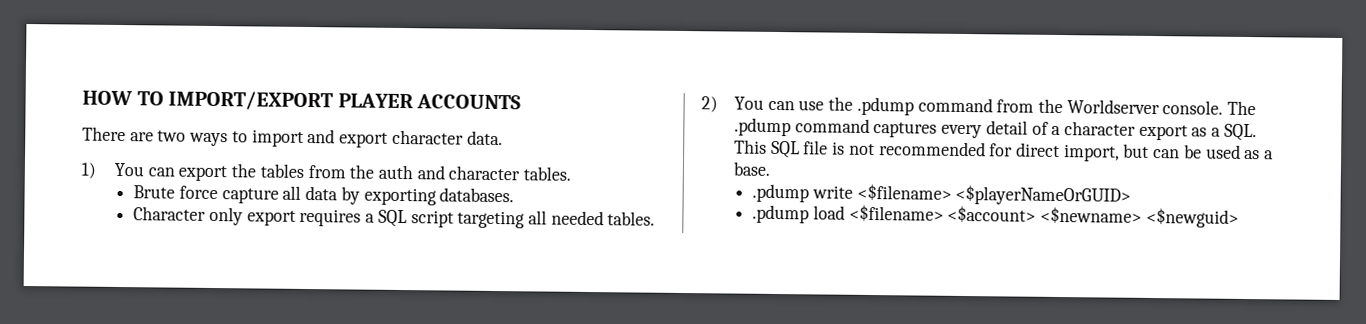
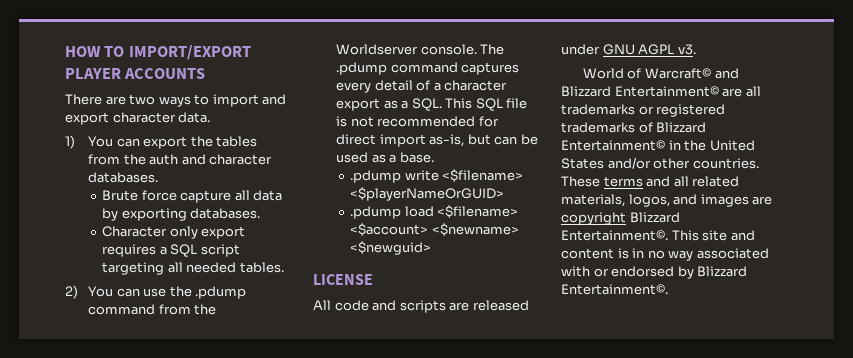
- 1) You can export the tables from the auth and character tables.
+ 1) You can export the tables from the auth and character databases.
- The .pdump command captures every detail of a character export as a SQL. This SQL file is not recommended for direct import, but can be used as a base.
+ The .pdump command captures every detail of a character export as a SQL. This SQL file is not recommended for direct import as-is, but can be used as a base.
+ LICENSE
+ All code and scripts are released under GNU AGPL v3.
+ World of Warcraft© and Blizzard Entertainment© are all trademarks or registered trademarks of Blizzard Entertainment© in the United States and/or other countries. These terms and all related materials, logos, and images are copyright Blizzard Entertainment©. This site and content is in no way associated with or endorsed by Blizzard Entertainment©.

